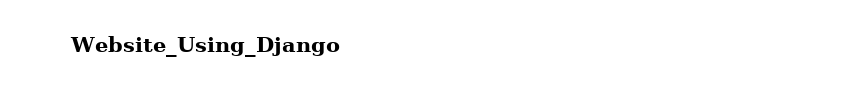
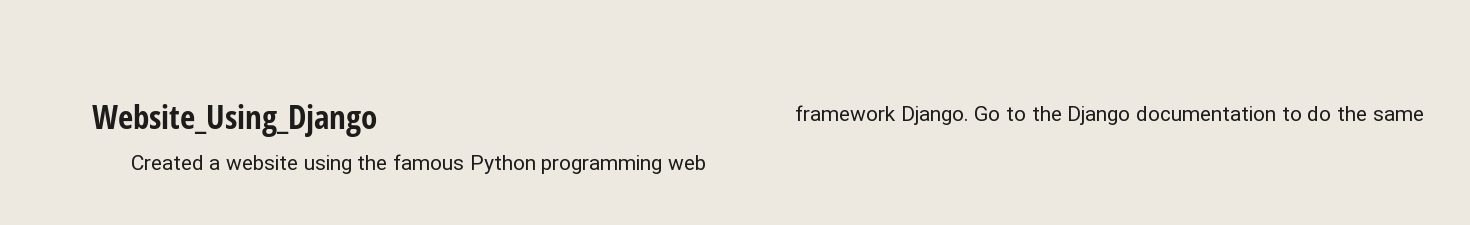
+ Created a website using the famous Python programming web framework Django. Go to the Django documentation to do the same

